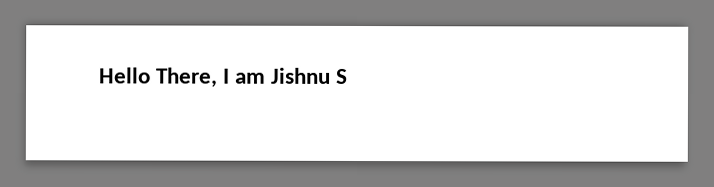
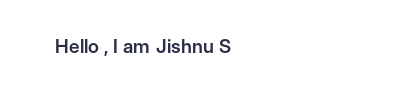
- Hello There, I am Jishnu S
+ Hello , I am Jishnu S

